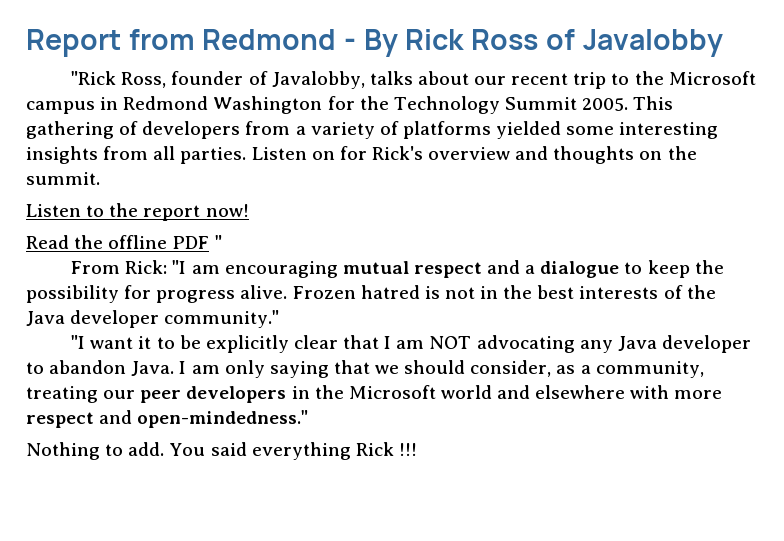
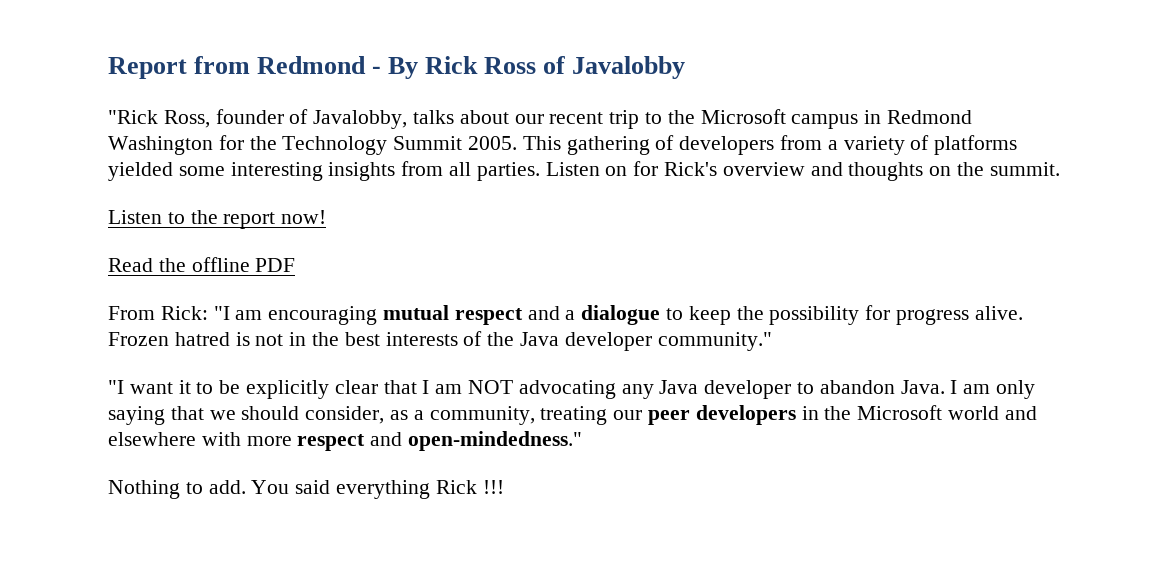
- Read the offline PDF "
+ Read the offline PDF

